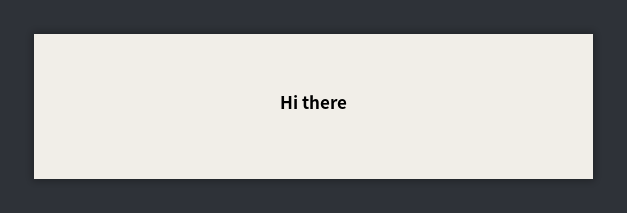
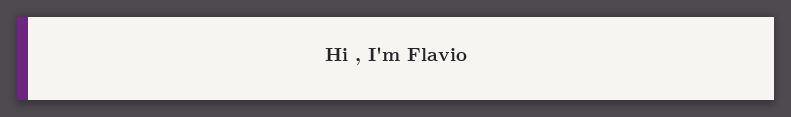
- Hi there
+ Hi , I'm Flavio

